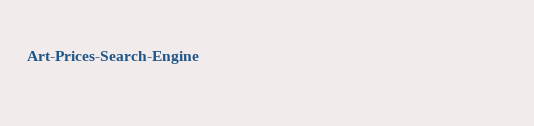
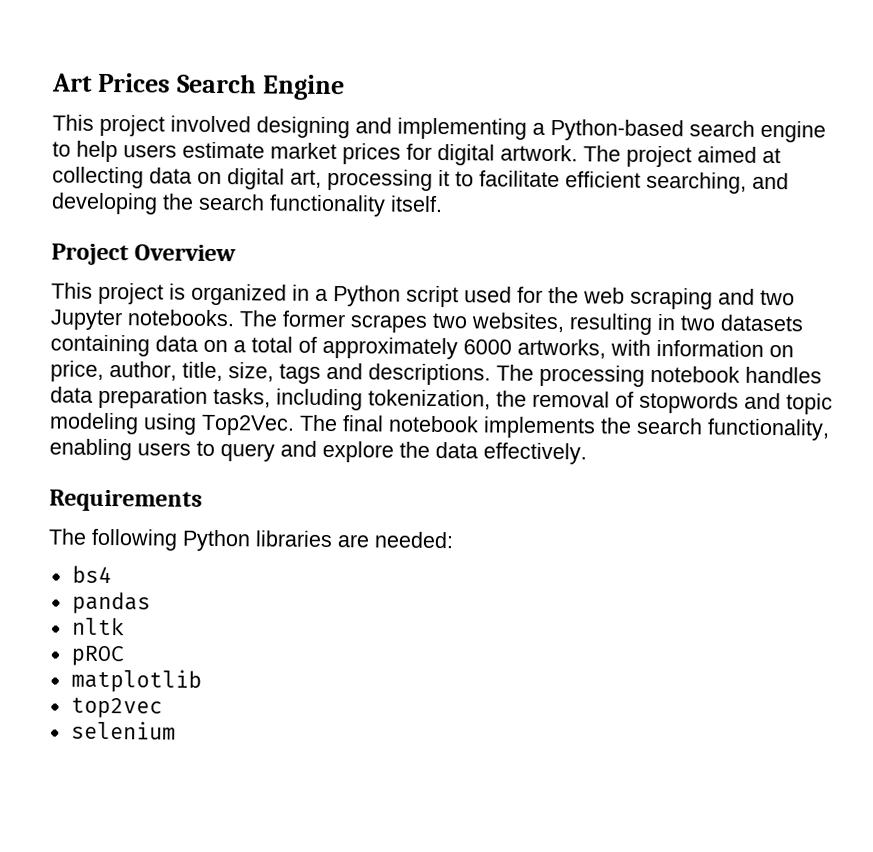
- Art-Prices-Search-Engine
+ Art Prices Search Engine
+ This project involved designing and implementing a Python-based search engine to help users estimate market prices for digital artwork. The project aimed at collecting data on digital art, processing it to facilitate efficient searching, and developing the search functionality itself.
+ Project Overview
+ This project is organized in a Python script used for the web scraping and two Jupyter notebooks. The former scrapes two websites, resulting in two datasets containing data on a total of approximately 6000 artworks, with information on price, author, title, size, tags and descriptions. The processing notebook handles data preparation tasks, including tokenization, the removal of stopwords and topic modeling using Top2Vec. The final notebook implements the search functionality, enabling users to query and explore the data effectively.
+ Requirements
+ The following Python libraries are needed:
+ bs4
+ pandas
+ nltk
+ pROC
+ matplotlib
+ top2vec
+ selenium

